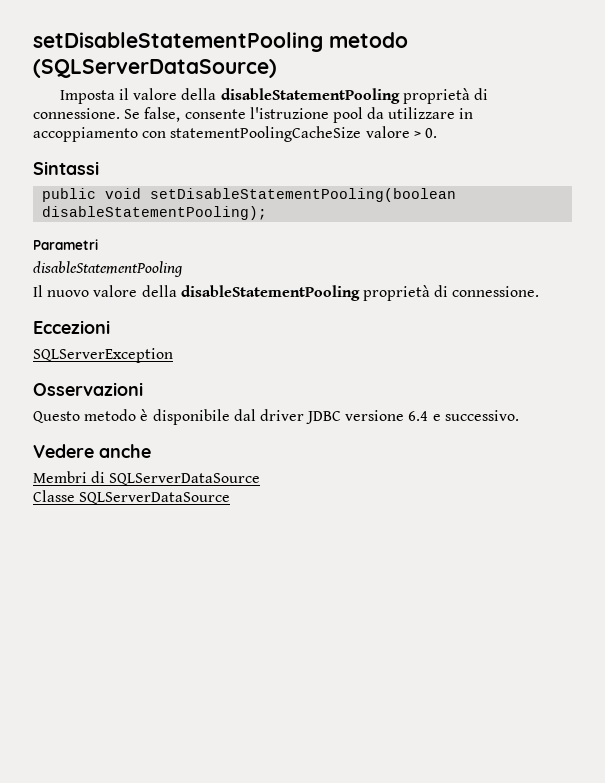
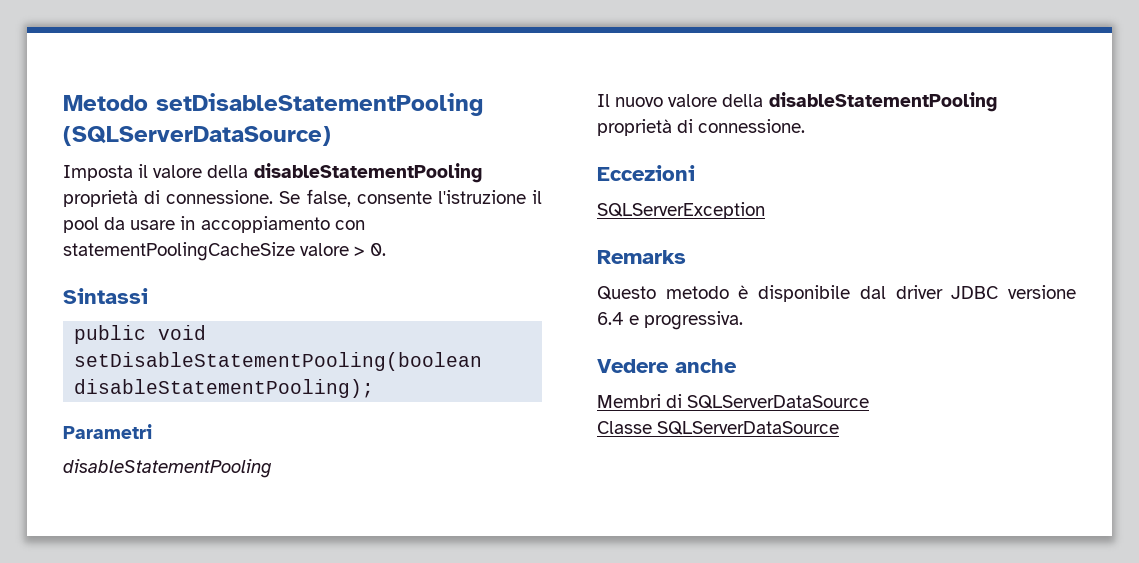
- setDisableStatementPooling metodo (SQLServerDataSource)
+ Metodo setDisableStatementPooling (SQLServerDataSource)
- Se false, consente l'istruzione pool da utilizzare in accoppiamento con statementPoolingCacheSize valore > 0.
+ Se false, consente l'istruzione il pool da usare in accoppiamento con statementPoolingCacheSize valore > 0.
- Osservazioni
+ Remarks
- Questo metodo è disponibile dal driver JDBC versione 6.4 e successivo.
+ Questo metodo è disponibile dal driver JDBC versione 6.4 e progressiva.

